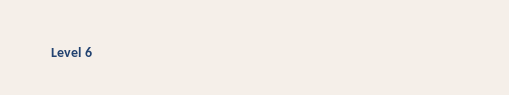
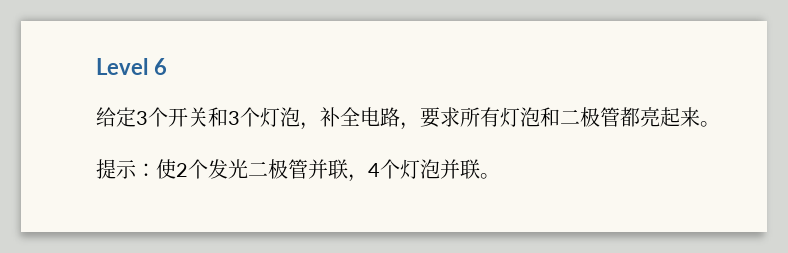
+ 给定3个开关和3个灯泡，补全电路，要求所有灯泡和二极管都亮起来。
+ 提示：使2个发光二极管并联，4个灯泡并联。

